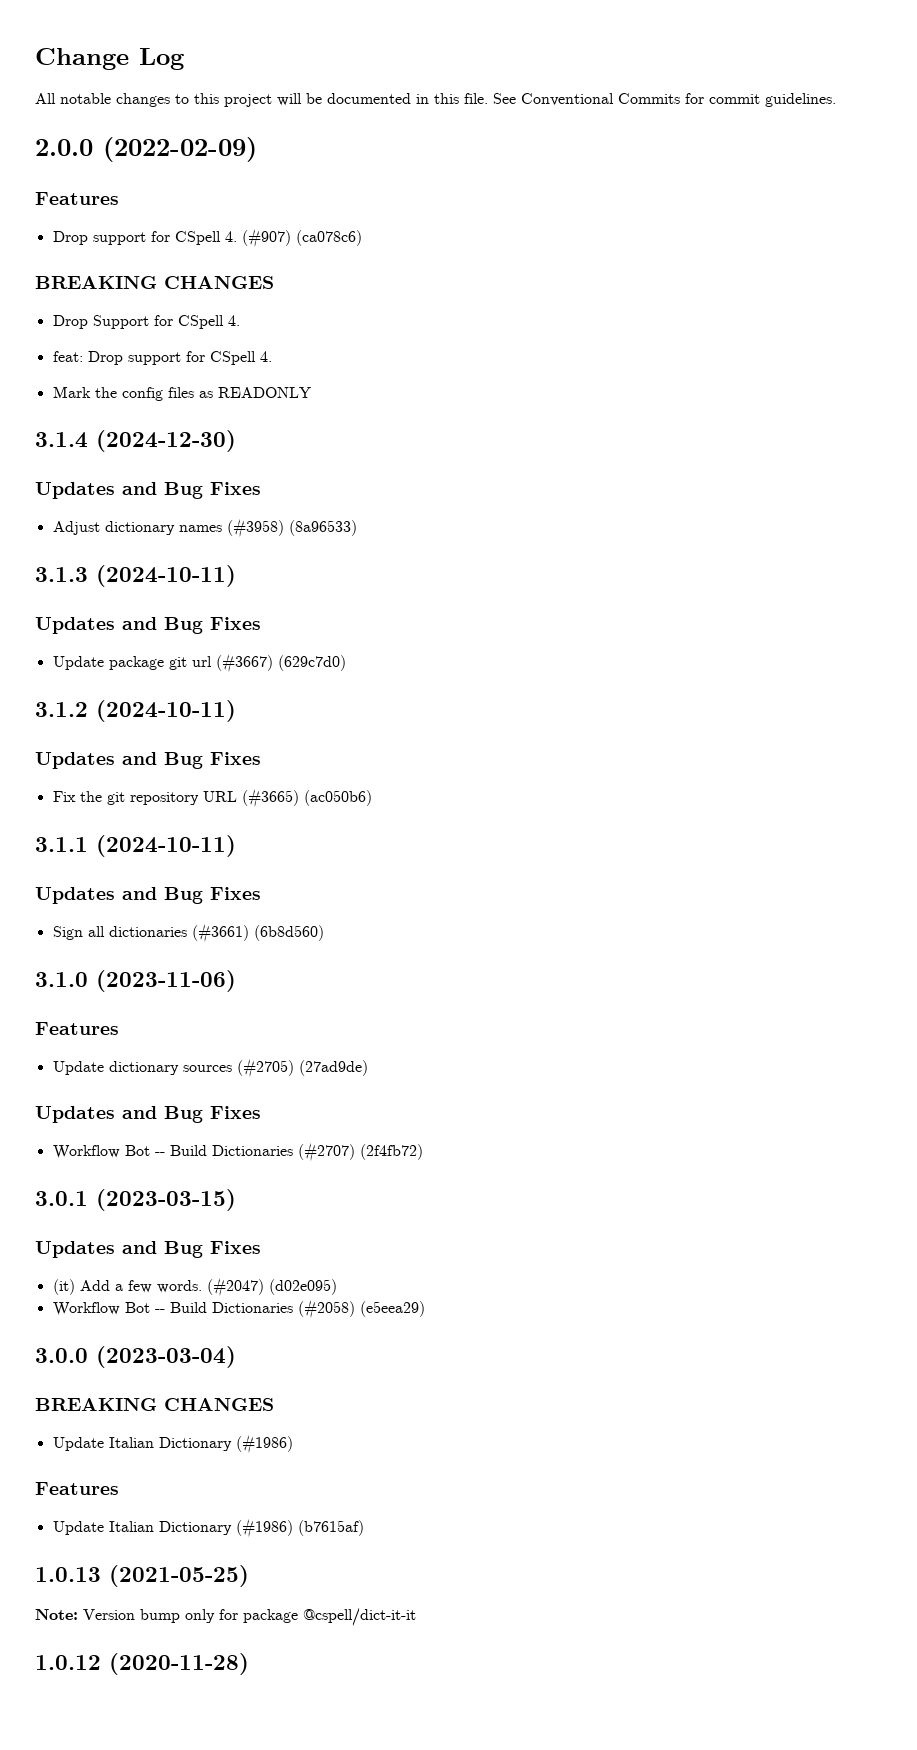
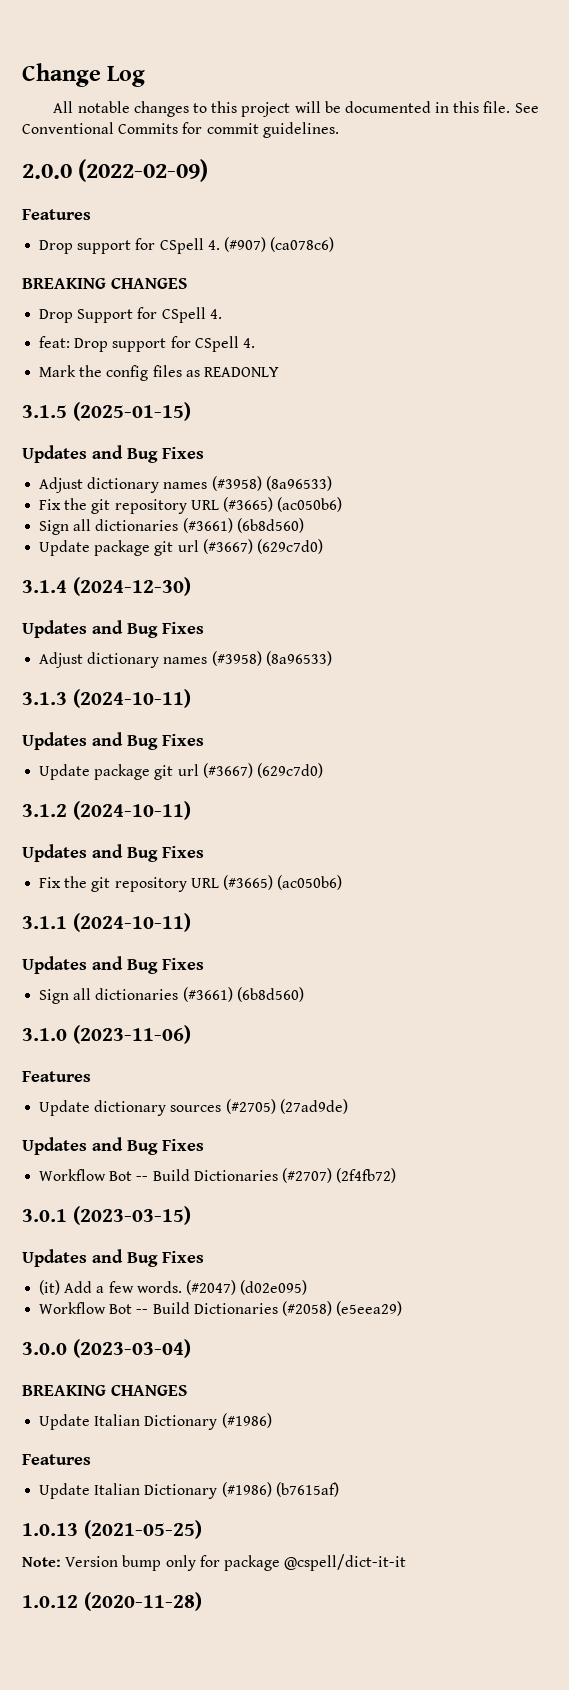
+ 3.1.5 (2025-01-15)
+ Updates and Bug Fixes
+ Adjust dictionary names (#3958) (8a96533)
+ Fix the git repository URL (#3665) (ac050b6)
+ Sign all dictionaries (#3661) (6b8d560)
+ Update package git url (#3667) (629c7d0)

